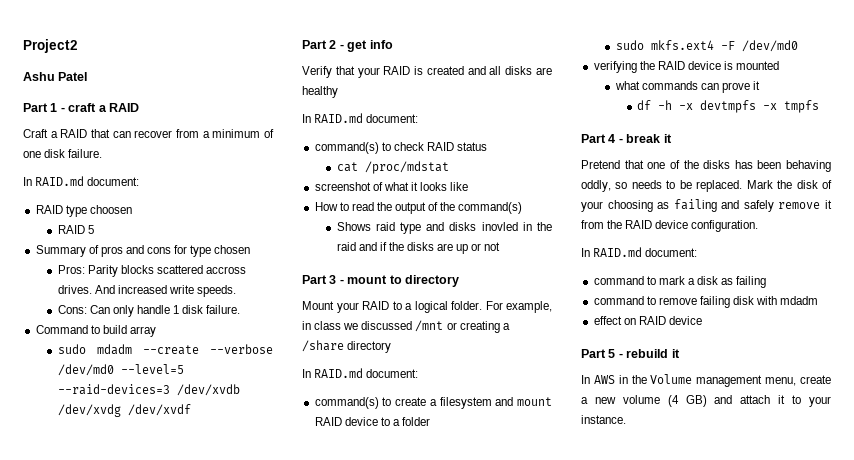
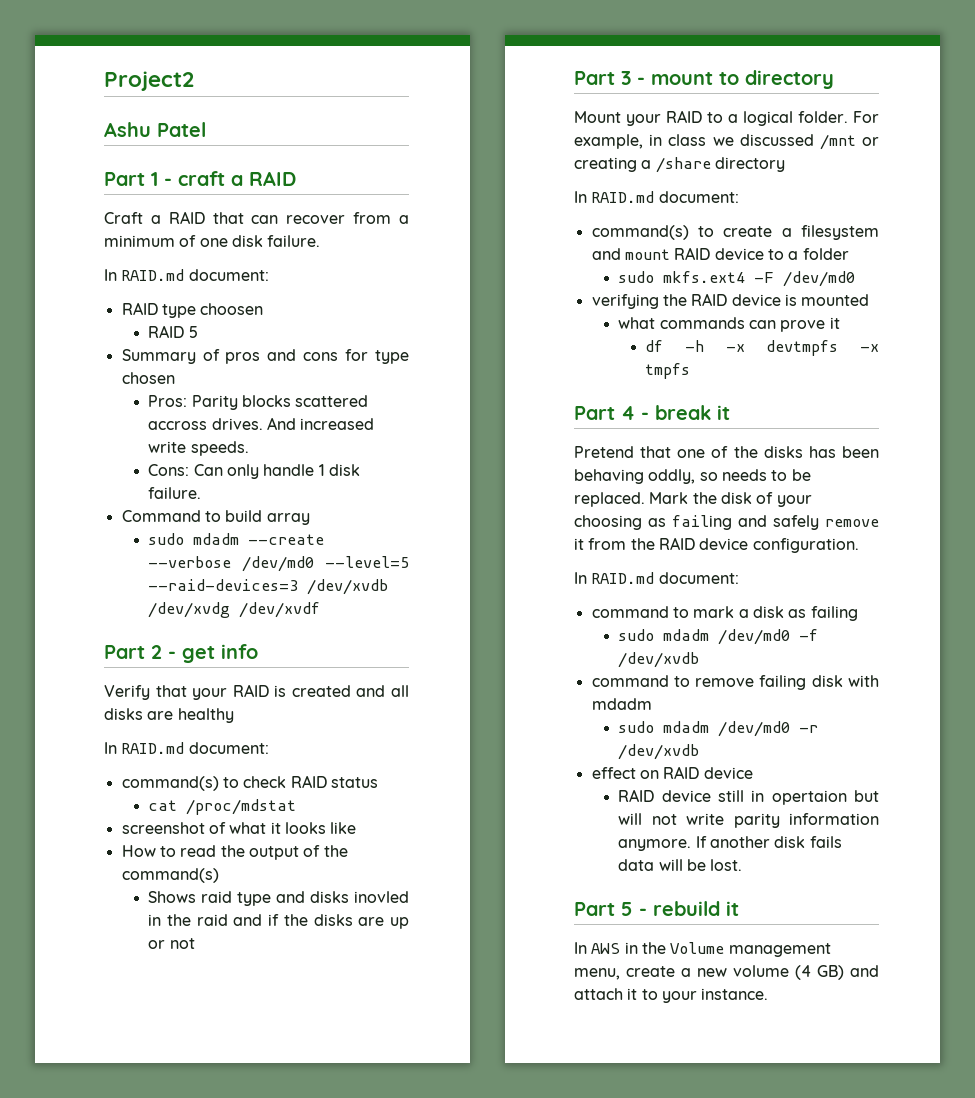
+ sudo mdadm /dev/md0 -f /dev/xvdb
+ sudo mdadm /dev/md0 -r /dev/xvdb
+ RAID device still in opertaion but will not write parity information anymore. If another disk fails data will be lost.

